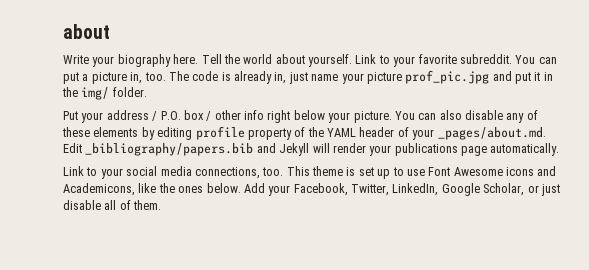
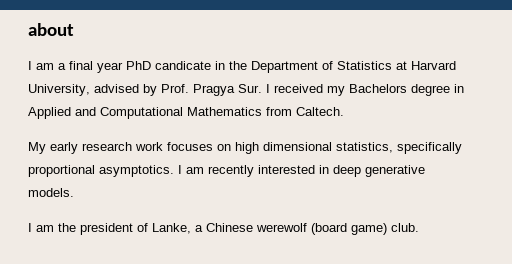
- Write your biography here. Tell the world about yourself. Link to your favorite subreddit. You can put a picture in, too. The code is already in, just name your picture prof_pic.jpg and put it in the img/ folder.
- Put your address / P.O. box / other info right below your picture. You can also disable any of these elements by editing profile property of the YAML header of your _pages/about.md. Edit _bibliography/papers.bib and Jekyll will render your publications page automatically.
- Link to your social media connections, too. This theme is set up to use Font Awesome icons and Academicons, like the ones below. Add your Facebook, Twitter, LinkedIn, Google Scholar, or just disable all of them.
+ I am a final year PhD candicate in the Department of Statistics at Harvard University, advised by Prof. Pragya Sur. I received my Bachelors degree in Applied and Computational Mathematics from Caltech.
+ My early research work focuses on high dimensional statistics, specifically proportional asymptotics. I am recently interested in deep generative models.
+ I am the president of Lanke, a Chinese werewolf (board game) club.

